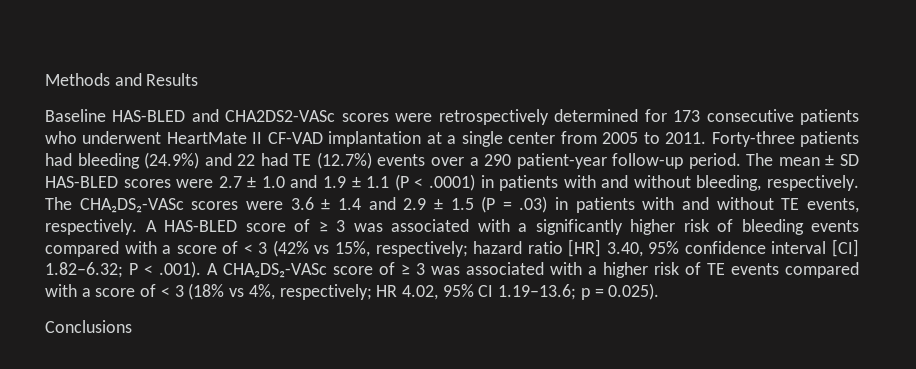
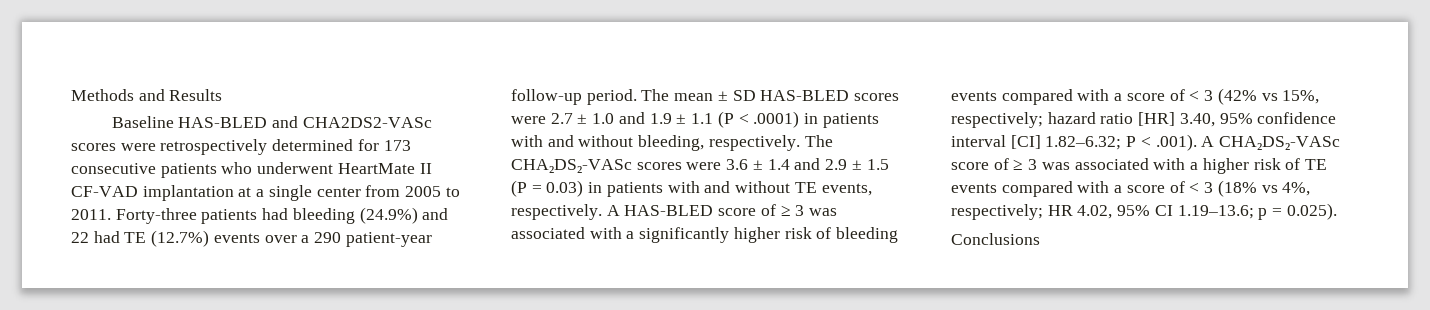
- The CHA₂DS₂-VASc scores were 3.6 ± 1.4 and 2.9 ± 1.5 (P = .03) in patients with and without TE events, respectively.
+ The CHA₂DS₂-VASc scores were 3.6 ± 1.4 and 2.9 ± 1.5 (P = 0.03) in patients with and without TE events, respectively.

